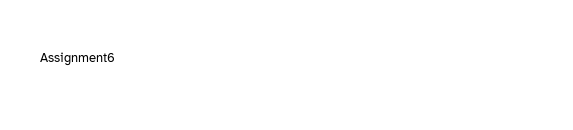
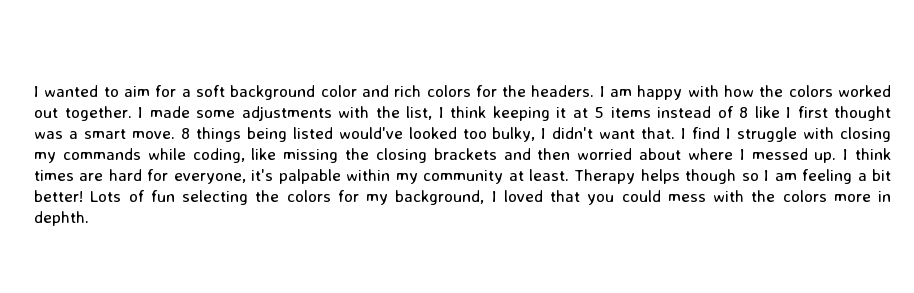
- Assignment6
+ I wanted to aim for a soft background color and rich colors for the headers. I am happy with how the colors worked out together. I made some adjustments with the list, I think keeping it at 5 items instead of 8 like I first thought was a smart move. 8 things being listed would've looked too bulky, I didn't want that. I find I struggle with closing my commands while coding, like missing the closing brackets and then worried about where I messed up. I think times are hard for everyone, it's palpable within my community at least. Therapy helps though so I am feeling a bit better! Lots of fun selecting the colors for my background, I loved that you could mess with the colors more in dephth.

